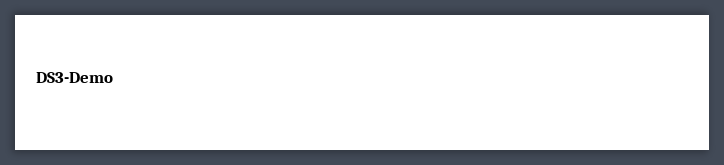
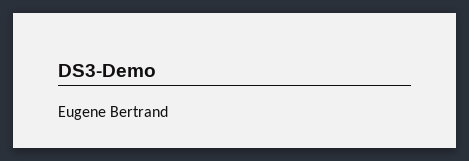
+ Eugene Bertrand

